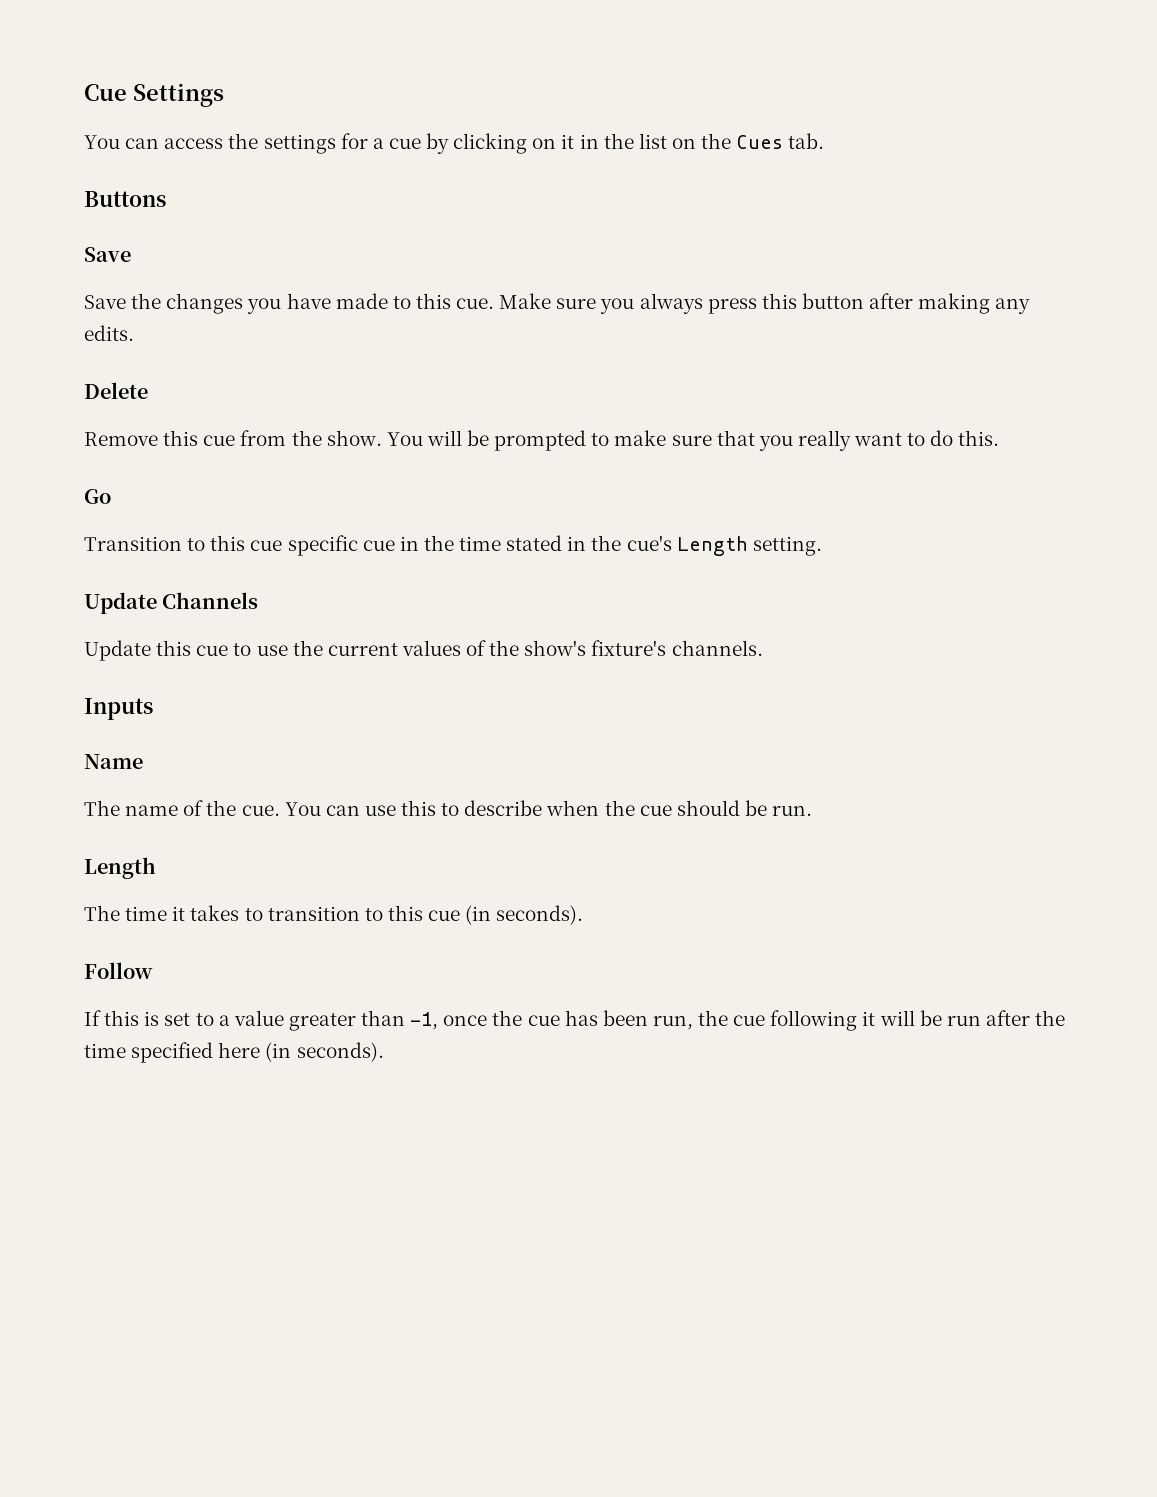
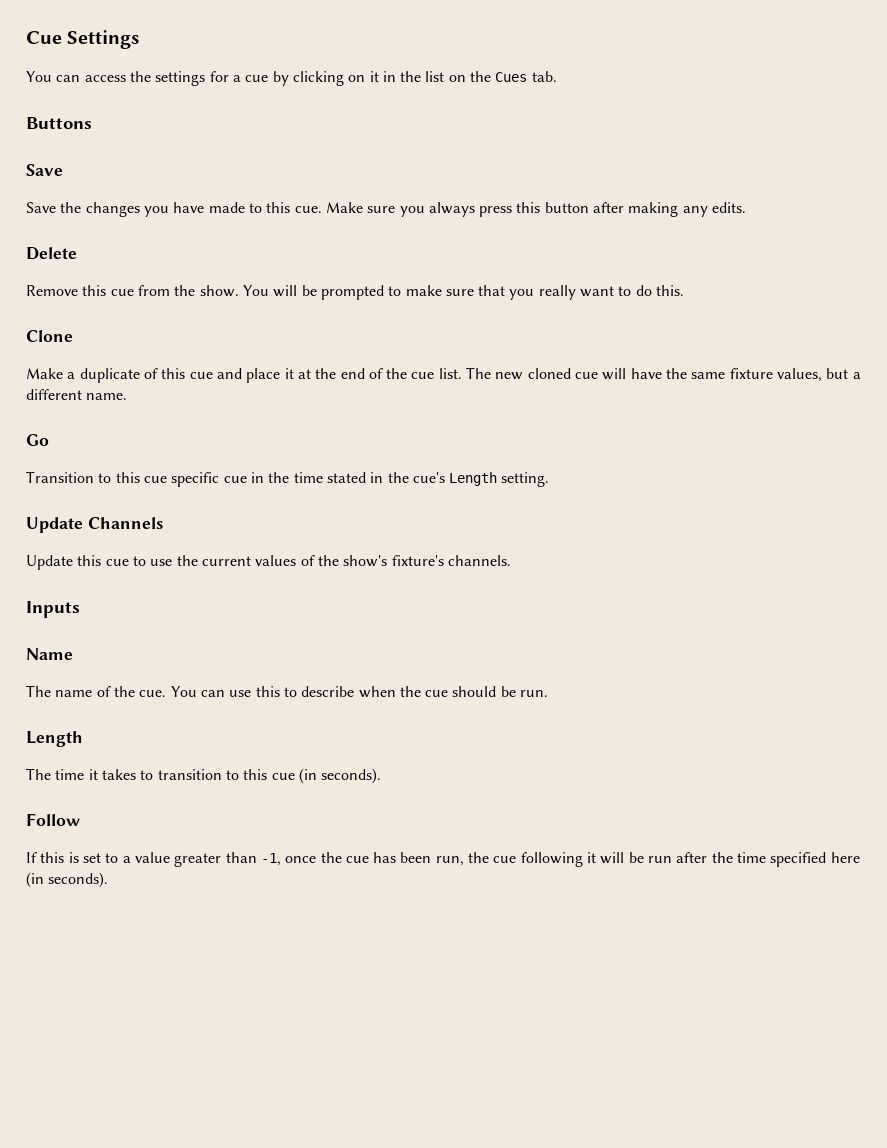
+ Clone
+ Make a duplicate of this cue and place it at the end of the cue list. The new cloned cue will have the same fixture values, but a different name.

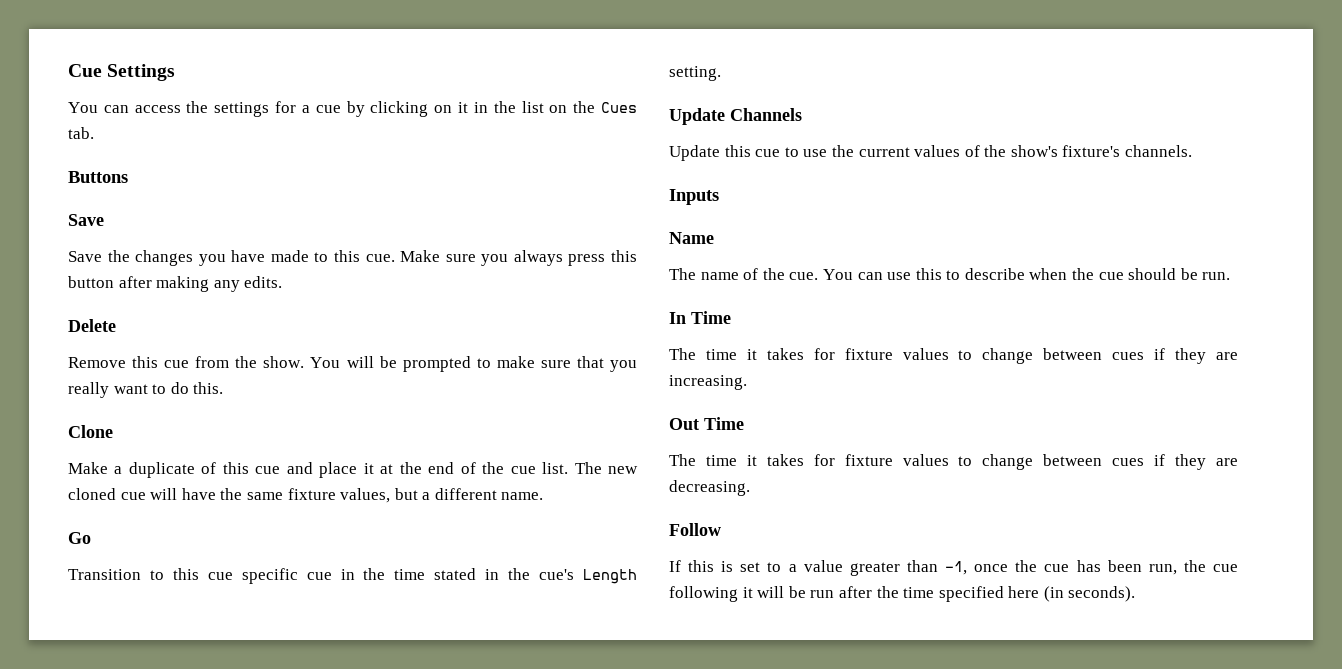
  You can use this to describe when the cue should be run.
- Length
- The time it takes to transition to this cue (in seconds).
+ In Time
+ The time it takes for fixture values to change between cues if they are increasing.
+ Out Time
+ The time it takes for fixture values to change between cues if they are decreasing.

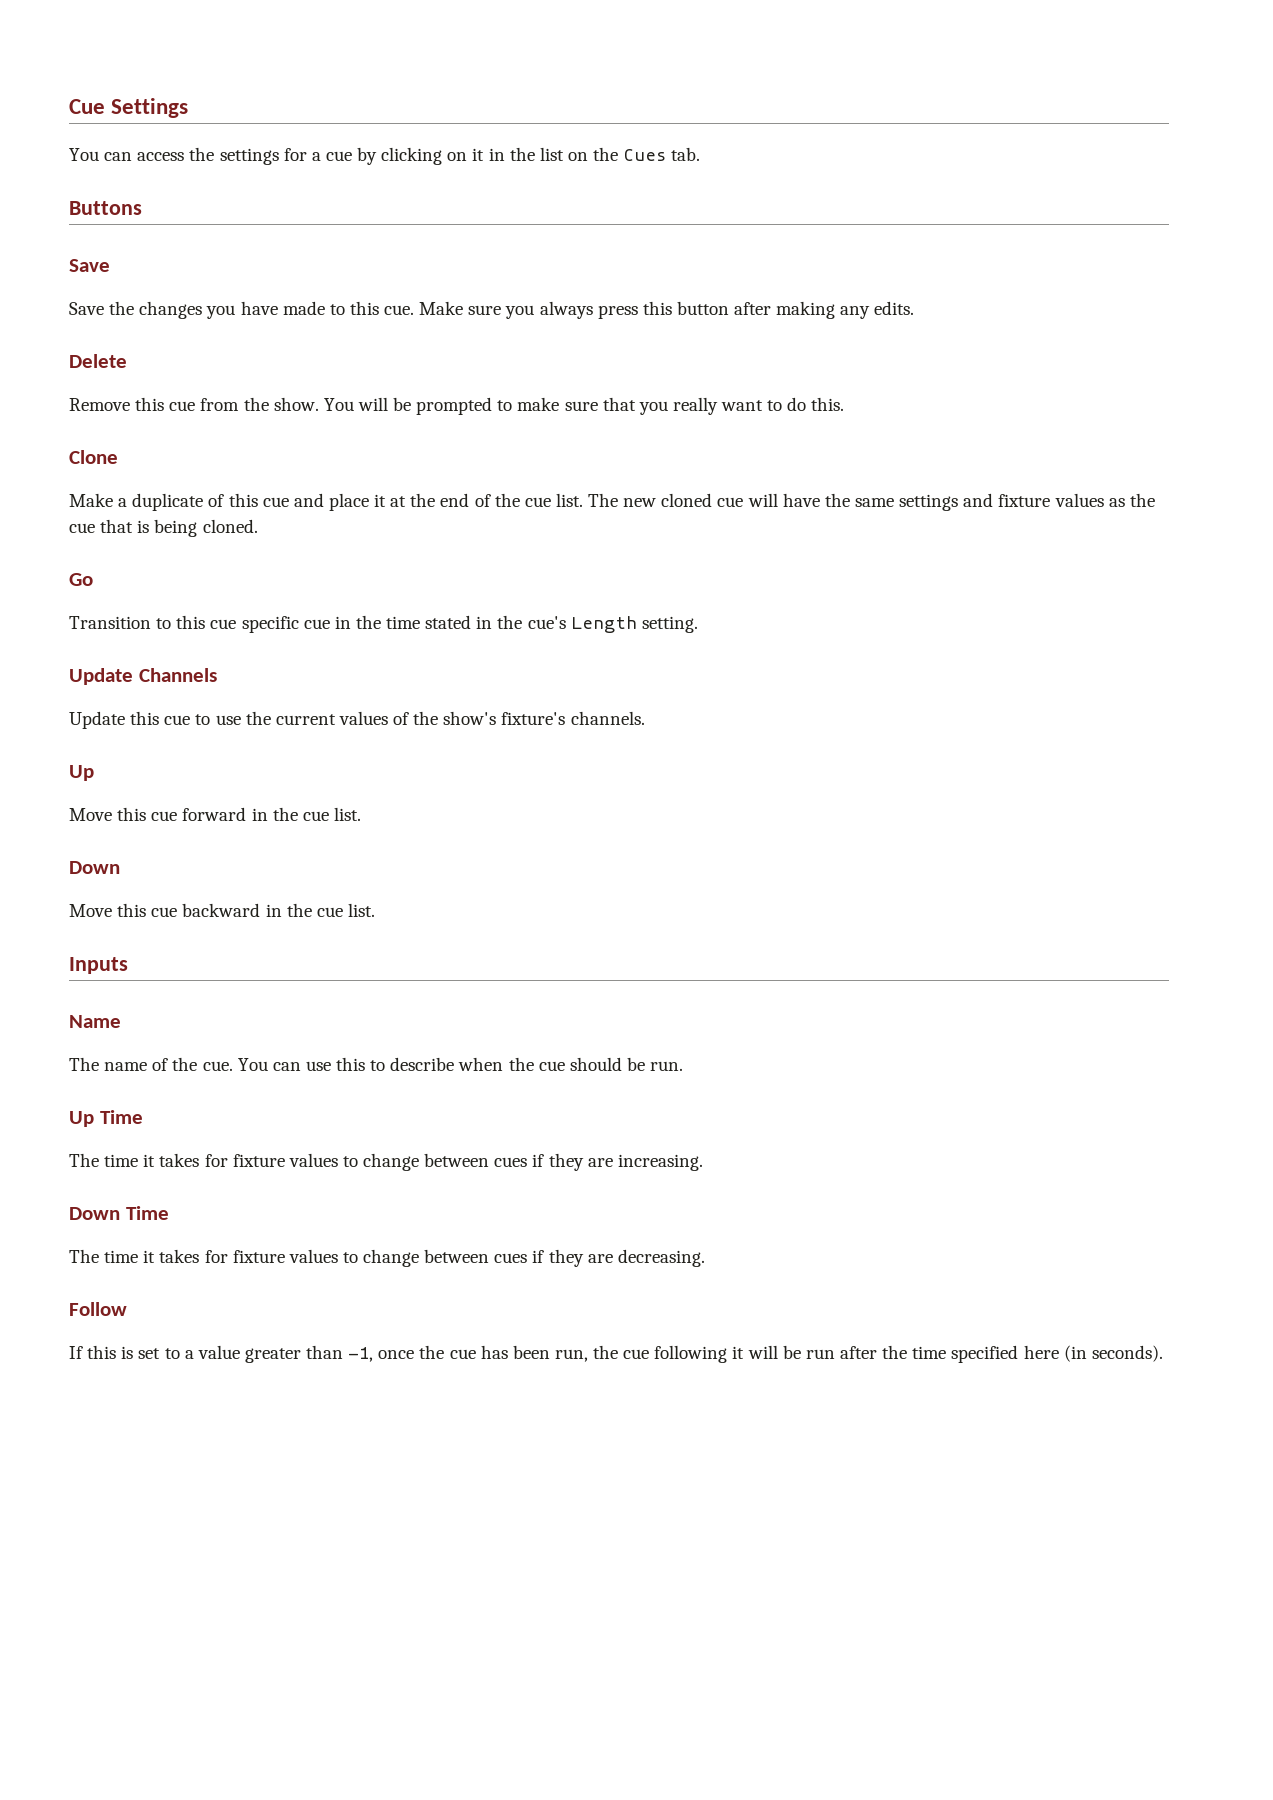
- The new cloned cue will have the same fixture values, but a different name.
+ The new cloned cue will have the same settings and fixture values as the cue that is being cloned.
  Update this cue to use the current values of the show's fixture's channels.
+ Up
+ Move this cue forward in the cue list.
+ Down
+ Move this cue backward in the cue list.
- In Time
+ Up Time
- Out Time
+ Down Time

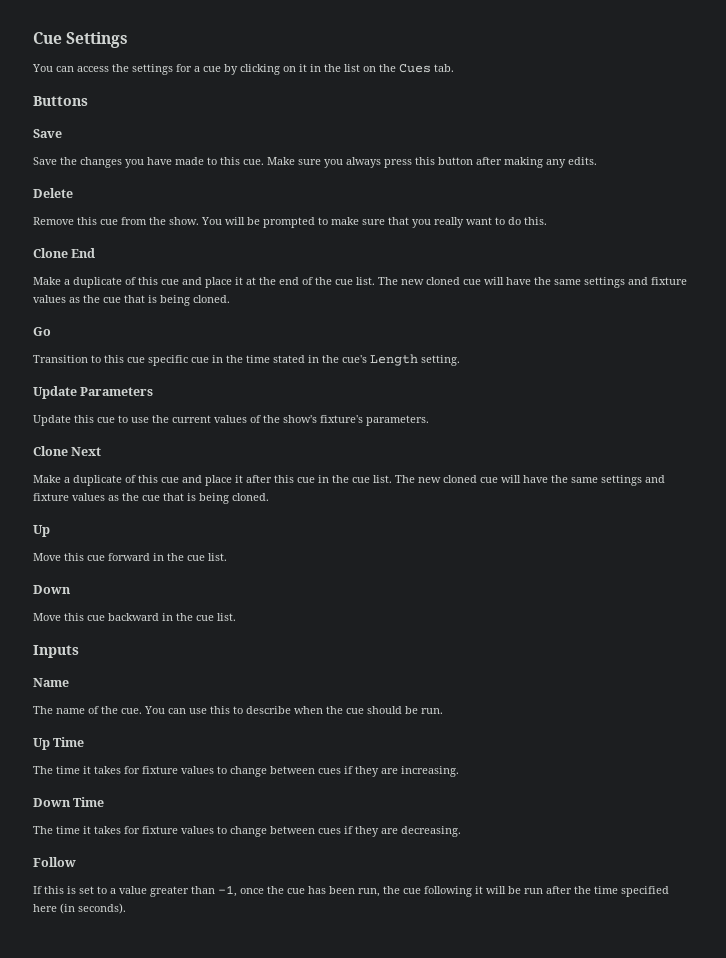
- Clone
+ Clone End
- Update Channels
+ Update Parameters
- Update this cue to use the current values of the show's fixture's channels.
+ Update this cue to use the current values of the show's fixture's parameters.
+ Clone Next
+ Make a duplicate of this cue and place it after this cue in the cue list. The new cloned cue will have the same settings and fixture values as the cue that is being cloned.

